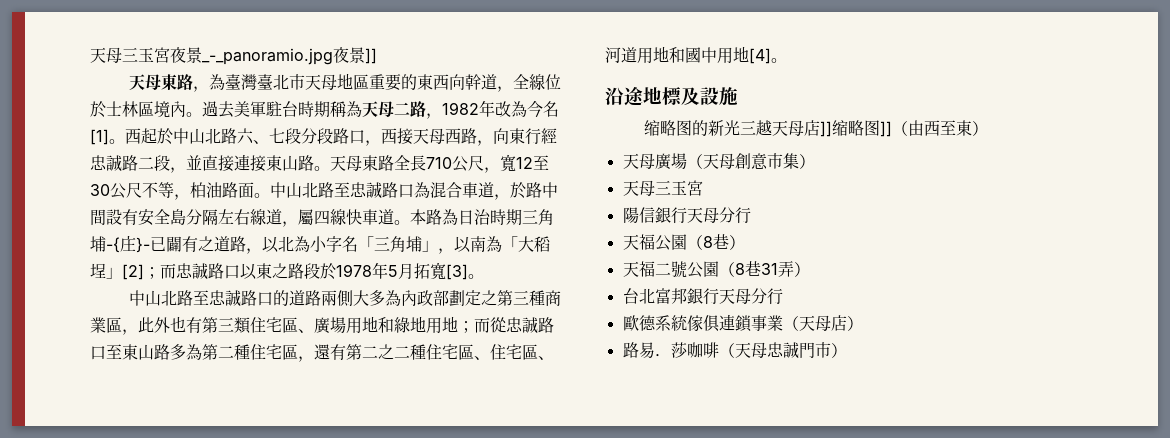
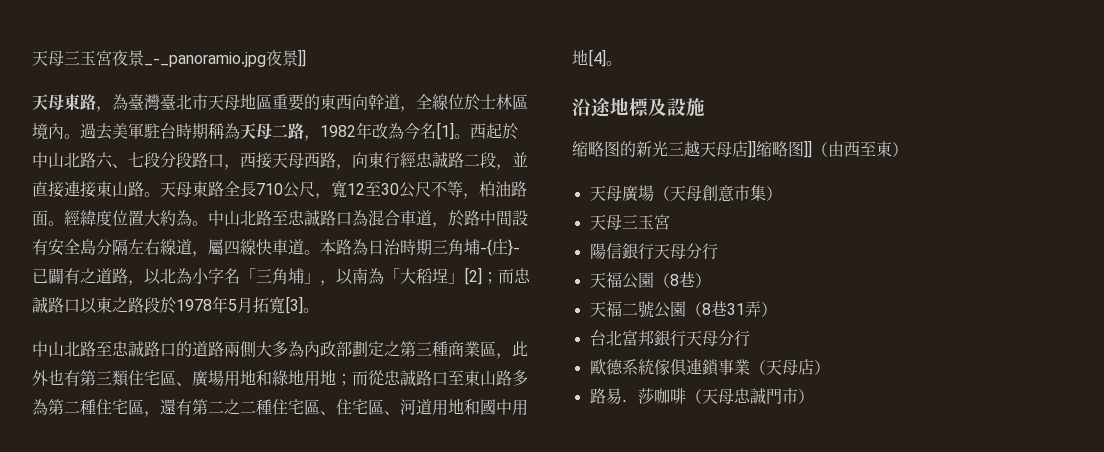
+ 經緯度位置大約為。

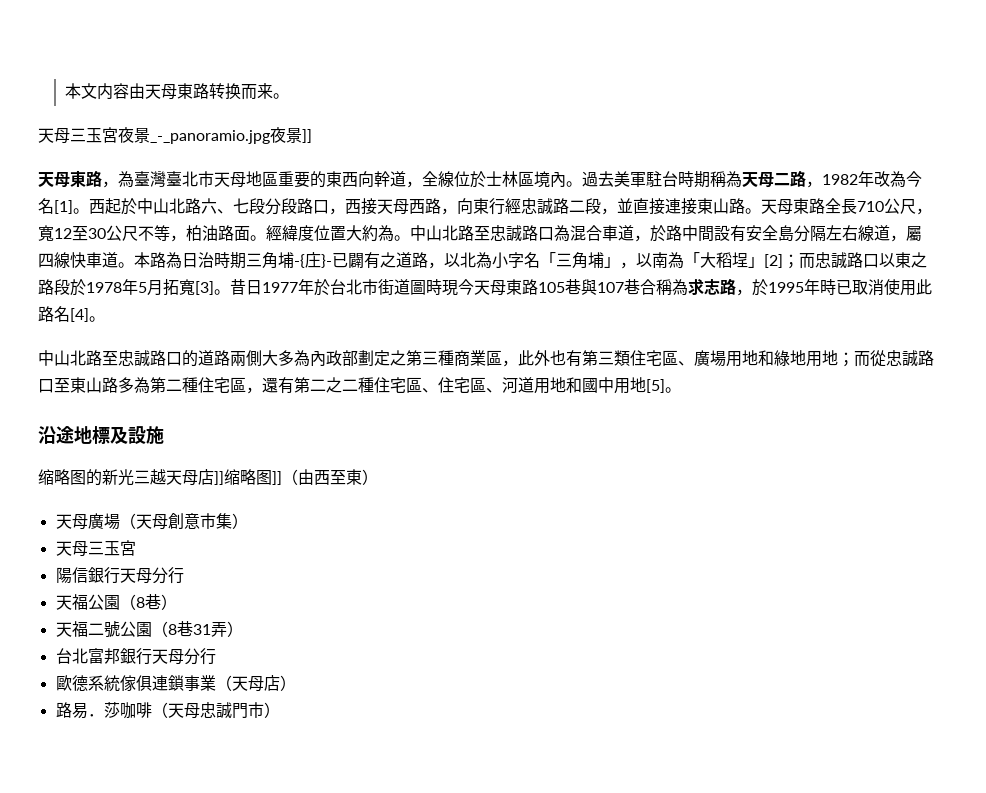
+ 本文内容由天母東路转换而来。
+ 昔日1977年於台北市街道圖時現今天母東路105巷與107巷合稱為求志路，於1995年時已取消使用此路名[4]。
- 中山北路至忠誠路口的道路兩側大多為內政部劃定之第三種商業區，此外也有第三類住宅區、廣場用地和綠地用地；而從忠誠路口至東山路多為第二種住宅區，還有第二之二種住宅區、住宅區、河道用地和國中用地[4]。
+ 中山北路至忠誠路口的道路兩側大多為內政部劃定之第三種商業區，此外也有第三類住宅區、廣場用地和綠地用地；而從忠誠路口至東山路多為第二種住宅區，還有第二之二種住宅區、住宅區、河道用地和國中用地[5]。

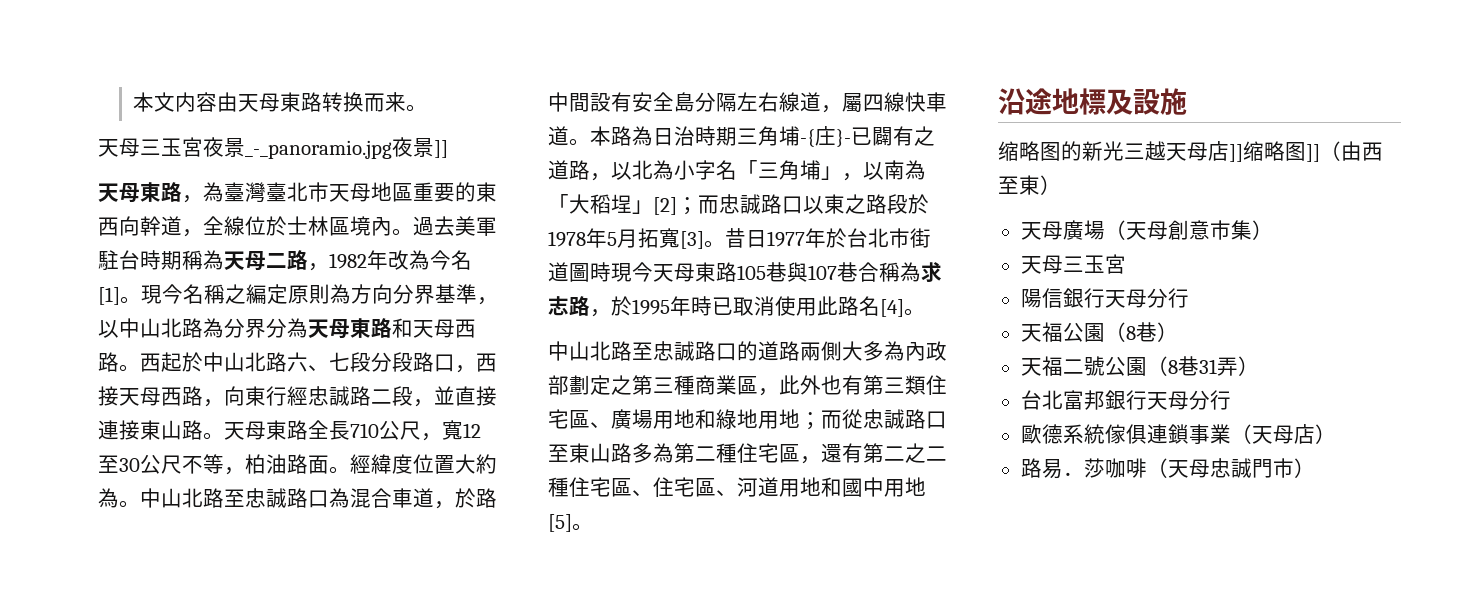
+ 現今名稱之編定原則為方向分界基準，以中山北路為分界分為天母東路和天母西路。

